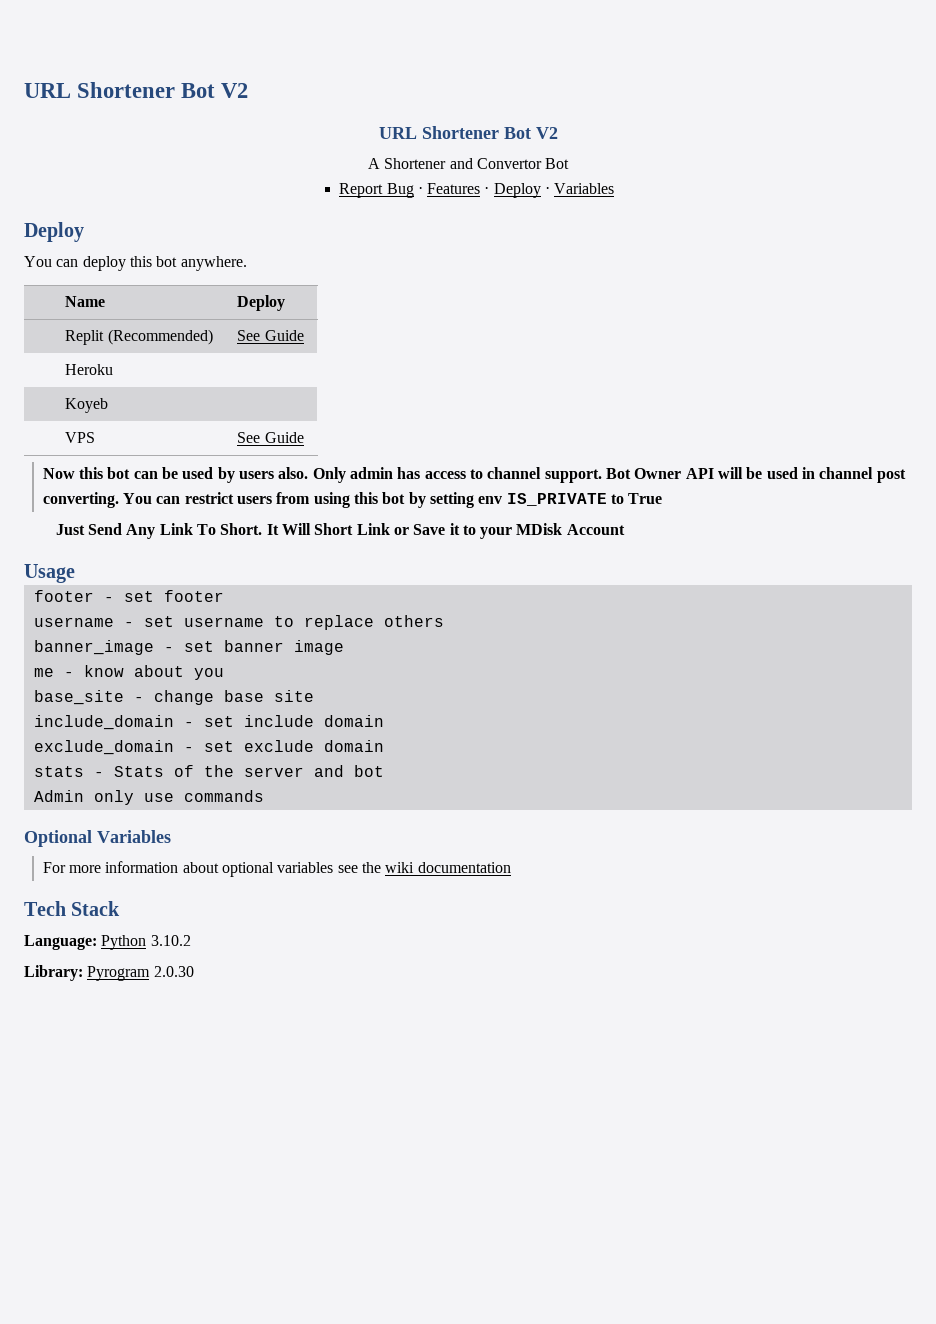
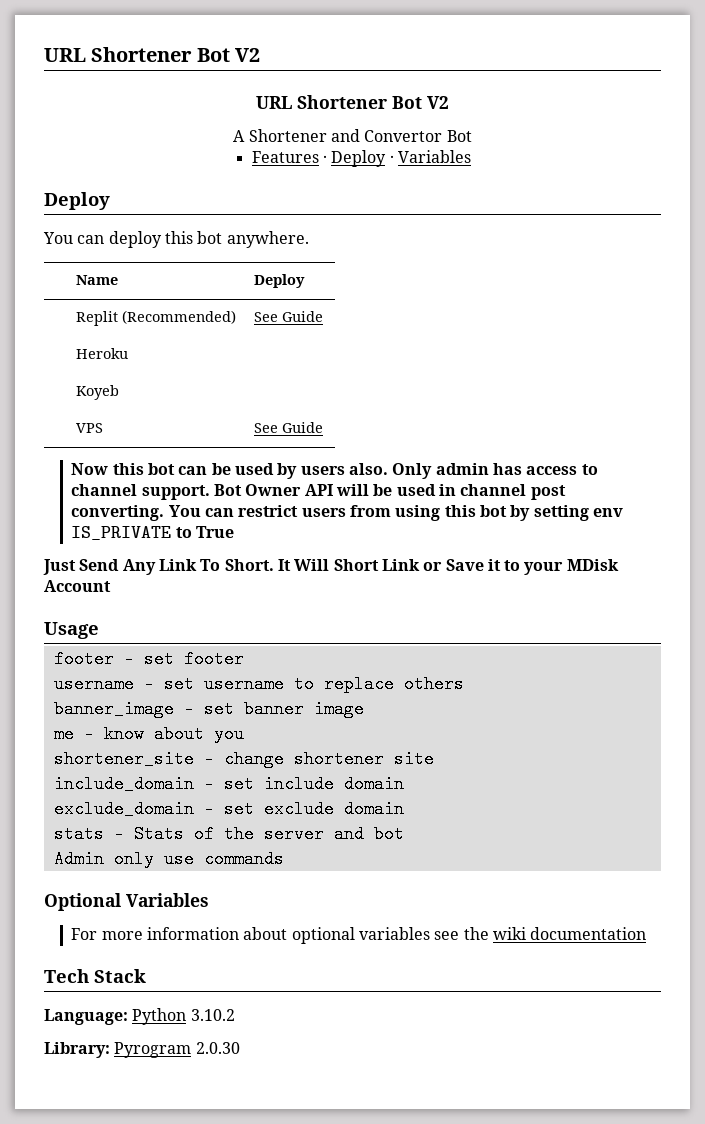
- Report Bug · Features · Deploy · Variables
+ Features · Deploy · Variables
- base_site - change base site
+ shortener_site - change shortener site

